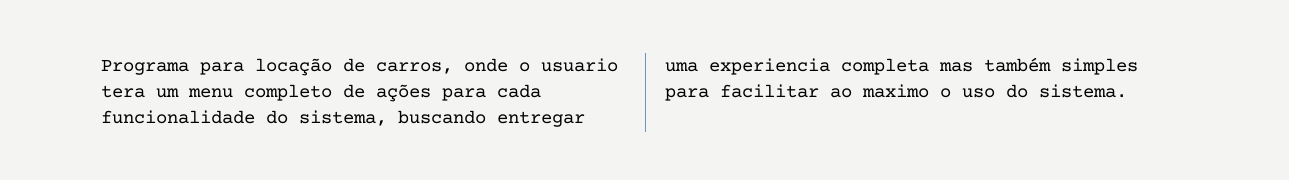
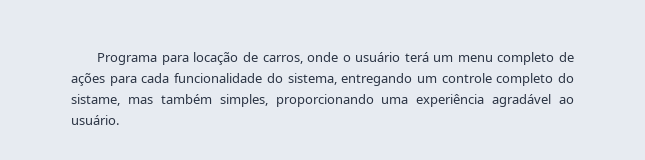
- Programa para locação de carros, onde o usuario tera um menu completo de ações para cada funcionalidade do sistema, buscando entregar uma experiencia completa mas também simples para facilitar ao maximo o uso do sistema.
+ Programa para locação de carros, onde o usuário terá um menu completo de ações para cada funcionalidade do sistema, entregando um controle completo do sistame, mas também simples, proporcionando uma experiência agradável ao usuário.

